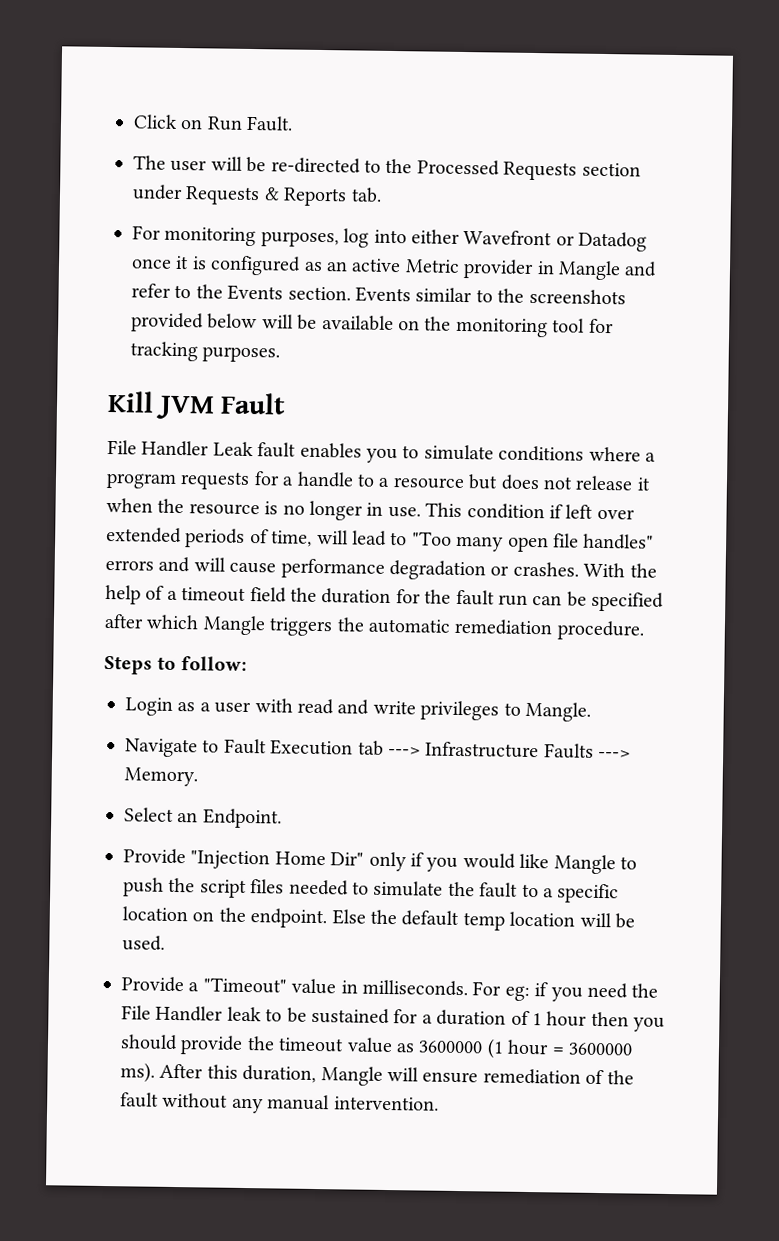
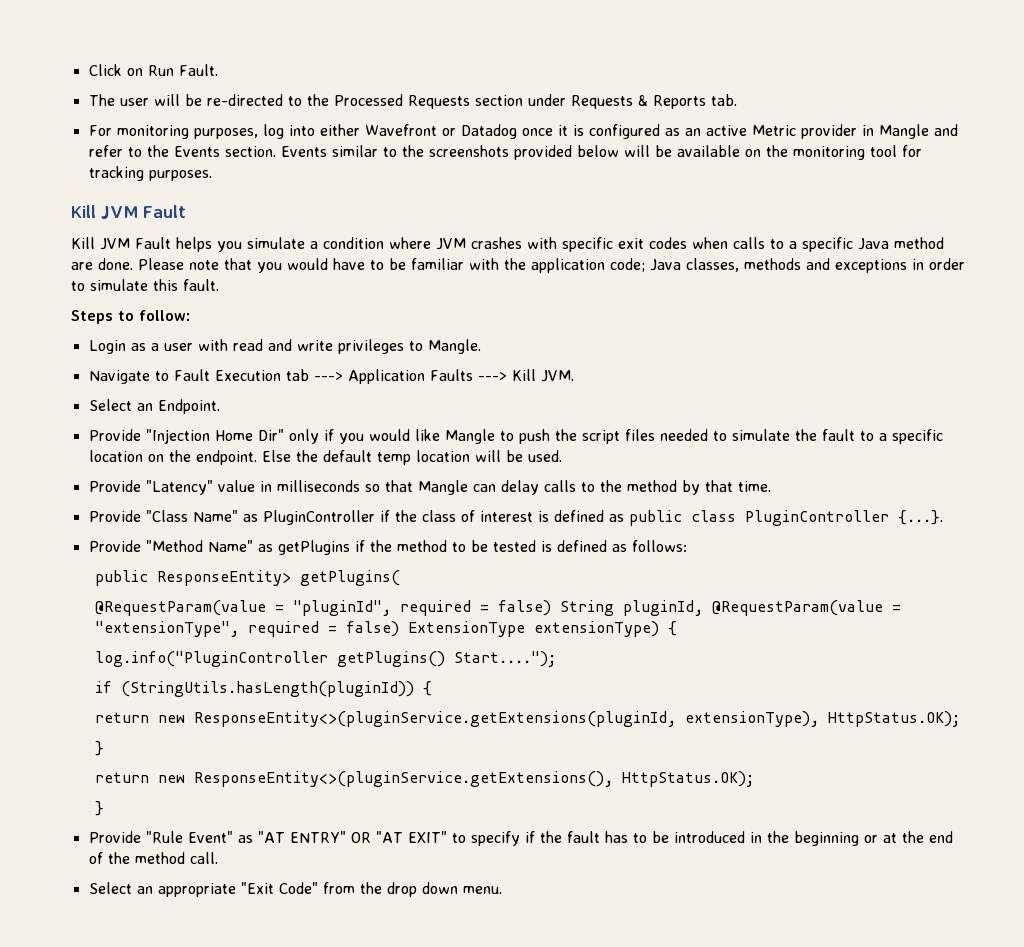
- File Handler Leak fault enables you to simulate conditions where a program requests for a handle to a resource but does not release it when the resource is no longer in use. This condition if left over extended periods of time, will lead to "Too many open file handles" errors and will cause performance degradation or crashes. With the help of a timeout field the duration for the fault run can be specified after which Mangle triggers the automatic remediation procedure.
+ Kill JVM Fault helps you simulate a condition where JVM crashes with specific exit codes when calls to a specific Java method are done. Please note that you would have to be familiar with the application code; Java classes, methods and exceptions in order to simulate this fault.
- Navigate to Fault Execution tab ---> Infrastructure Faults ---> Memory.
+ Navigate to Fault Execution tab ---> Application Faults ---> Kill JVM.
- Provide a "Timeout" value in milliseconds. For eg: if you need the File Handler leak to be sustained for a duration of 1 hour then you should provide the timeout value as 3600000 (1 hour = 3600000 ms). After this duration, Mangle will ensure remediation of the fault without any manual intervention.
+ Provide "Latency" value in milliseconds so that Mangle can delay calls to the method by that time.
+ Provide "Class Name" as PluginController if the class of interest is defined as public class PluginController {...}.
+ Provide "Method Name" as getPlugins if the method to be tested is defined as follows:
+ public ResponseEntity> getPlugins(
+ @RequestParam(value = "pluginId", required = false) String pluginId, @RequestParam(value = "extensionType", required = false) ExtensionType extensionType) {
+ log.info("PluginController getPlugins() Start....");
+ if (StringUtils.hasLength(pluginId)) {
+ return new ResponseEntity<>(pluginService.getExtensions(pluginId, extensionType), HttpStatus.OK);
+ }
+ return new ResponseEntity<>(pluginService.getExtensions(), HttpStatus.OK);
+ }
+ Provide "Rule Event" as "AT ENTRY" OR "AT EXIT" to specify if the fault has to be introduced in the beginning or at the end of the method call.
+ Select an appropriate "Exit Code" from the drop down menu.

